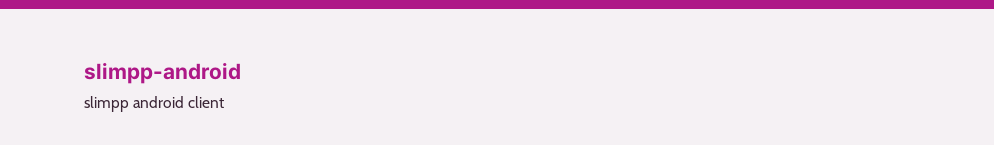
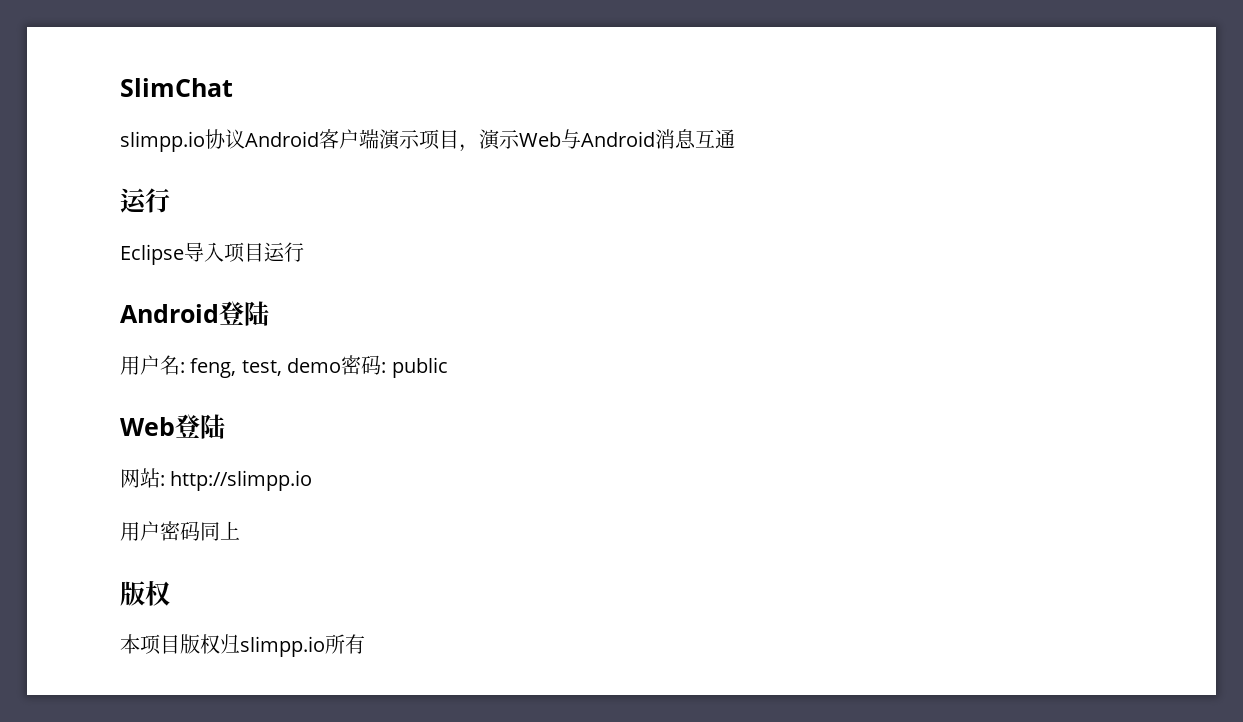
- slimpp-android
- slimpp android client
+ SlimChat
+ slimpp.io协议Android客户端演示项目，演示Web与Android消息互通
+ 运行
+ Eclipse导入项目运行
+ Android登陆
+ 用户名: feng, test, demo密码: public
+ Web登陆
+ 网站: http://slimpp.io
+ 用户密码同上
+ 版权
+ 本项目版权归slimpp.io所有

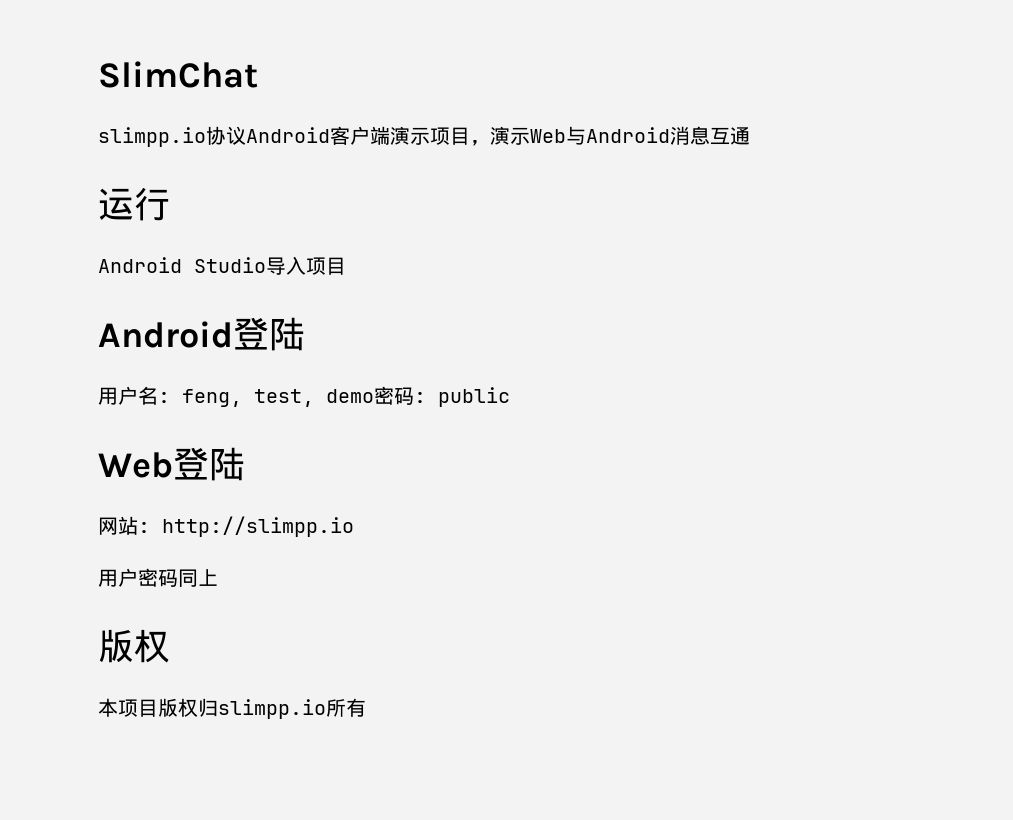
- Eclipse导入项目运行
+ Android Studio导入项目

